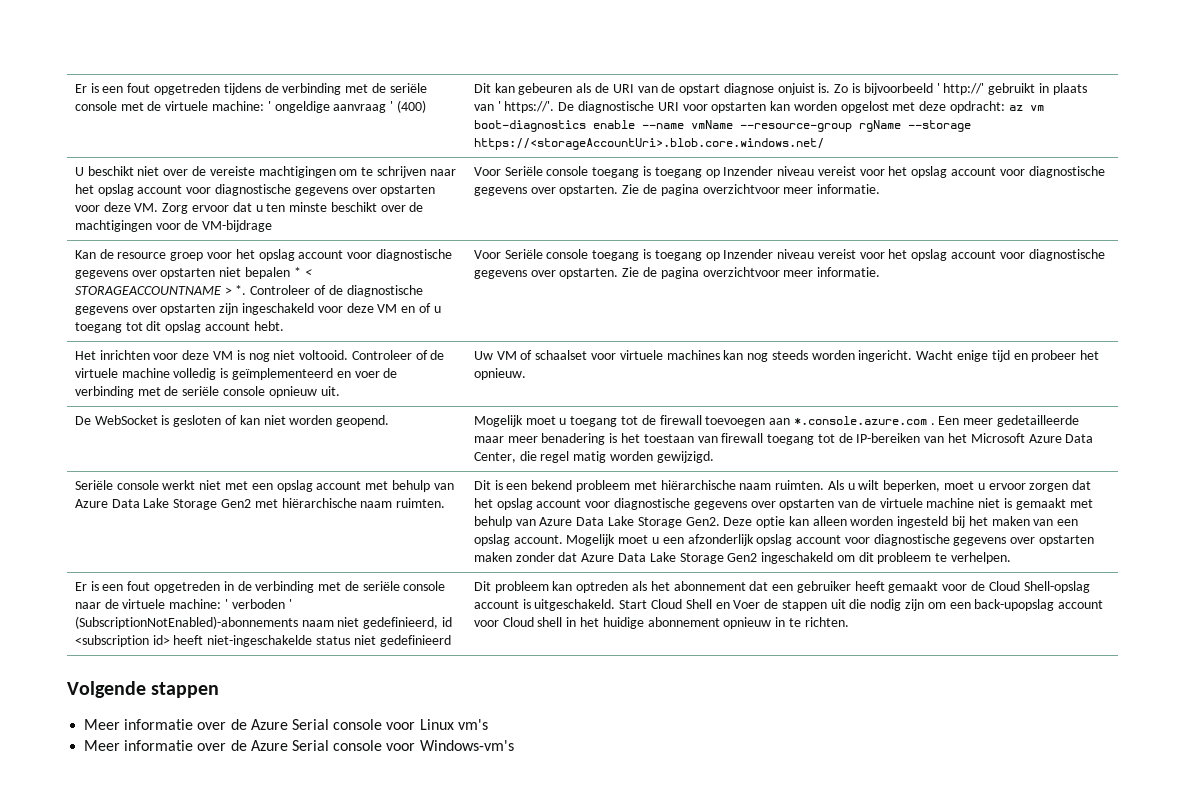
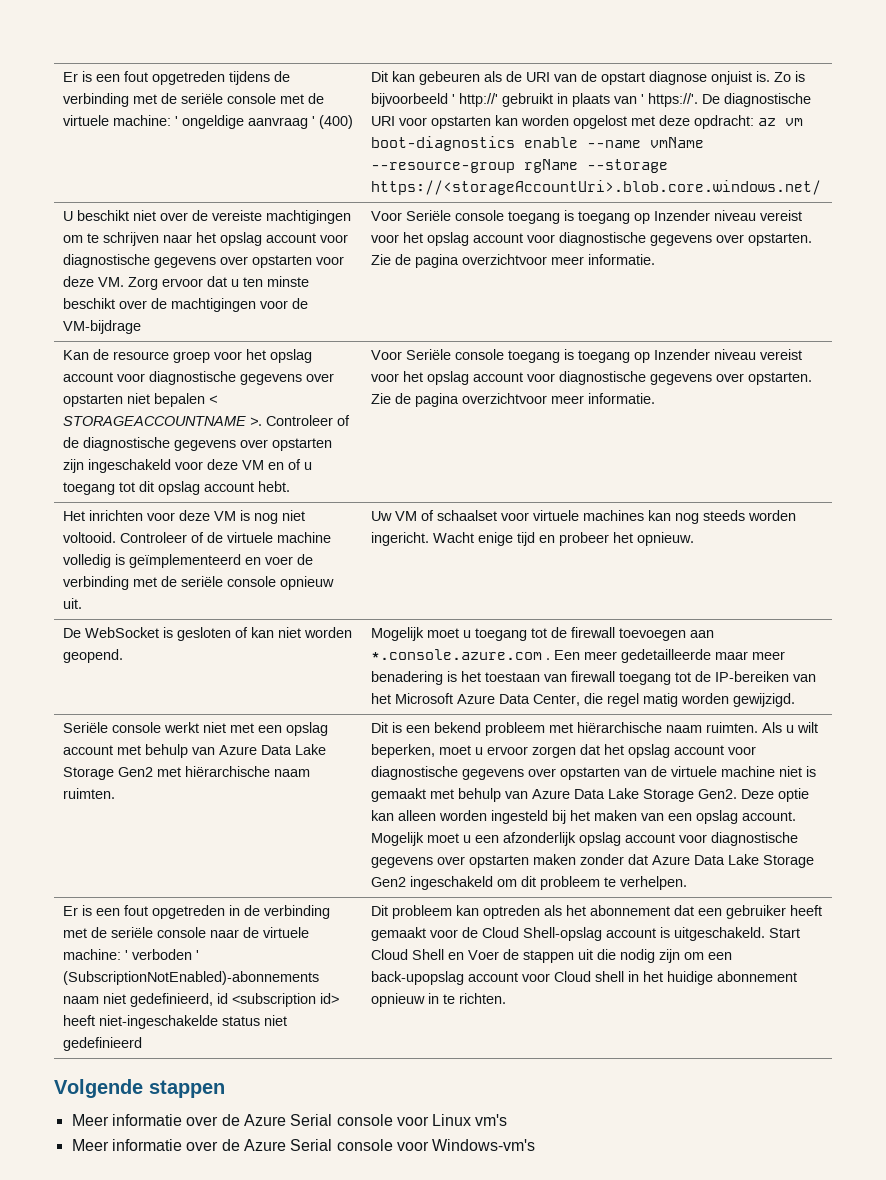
- Kan de resource groep voor het opslag account voor diagnostische gegevens over opstarten niet bepalen * < STORAGEACCOUNTNAME > *.
+ Kan de resource groep voor het opslag account voor diagnostische gegevens over opstarten niet bepalen < STORAGEACCOUNTNAME >.

